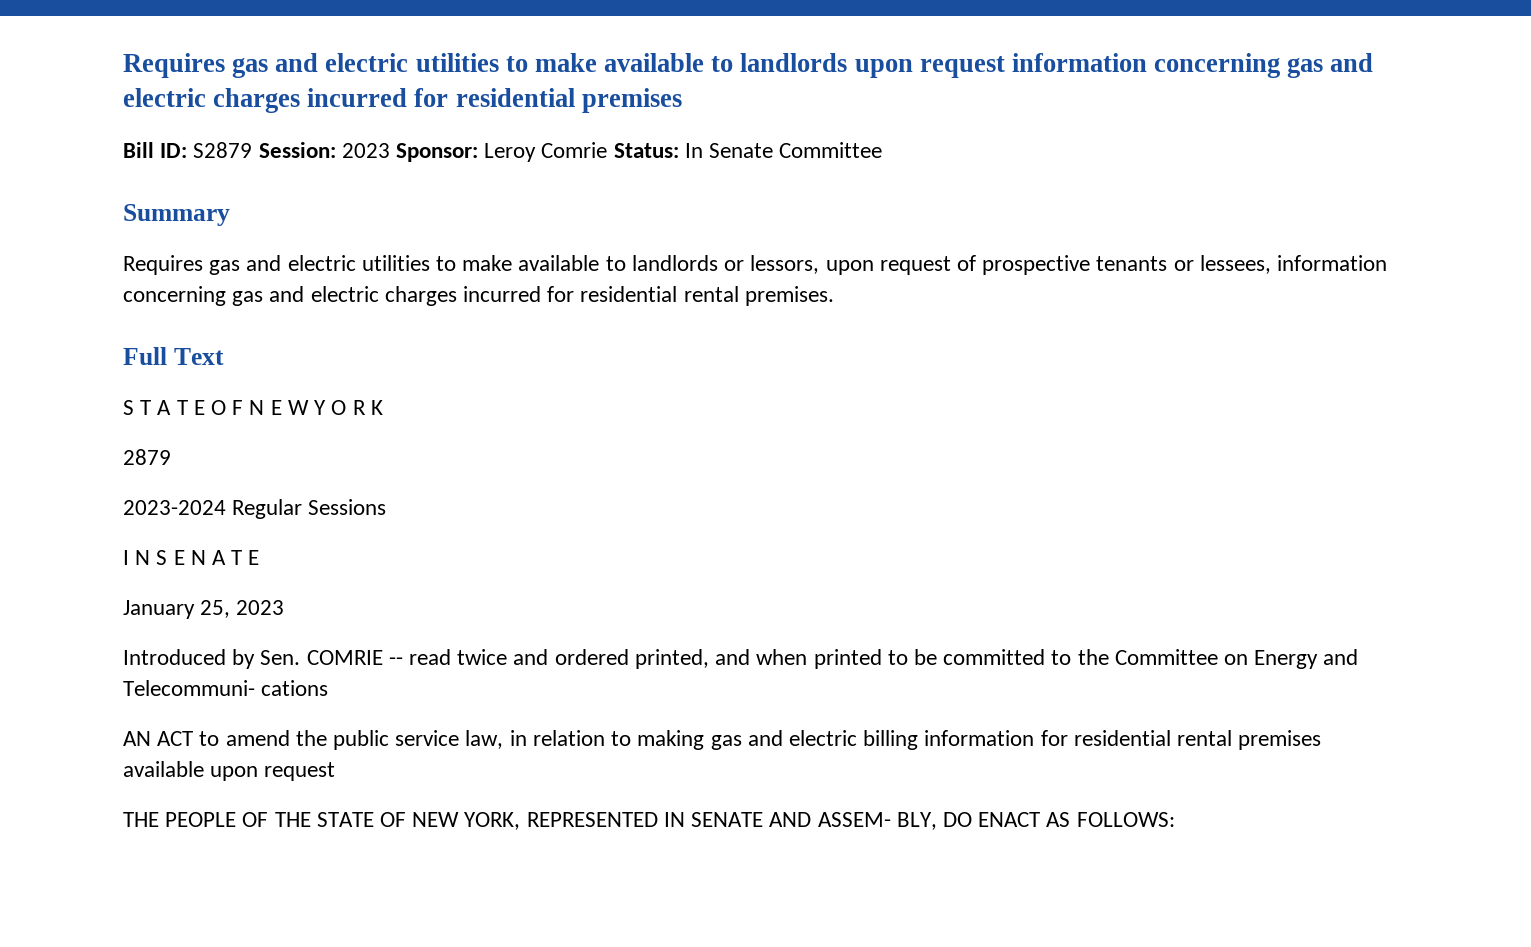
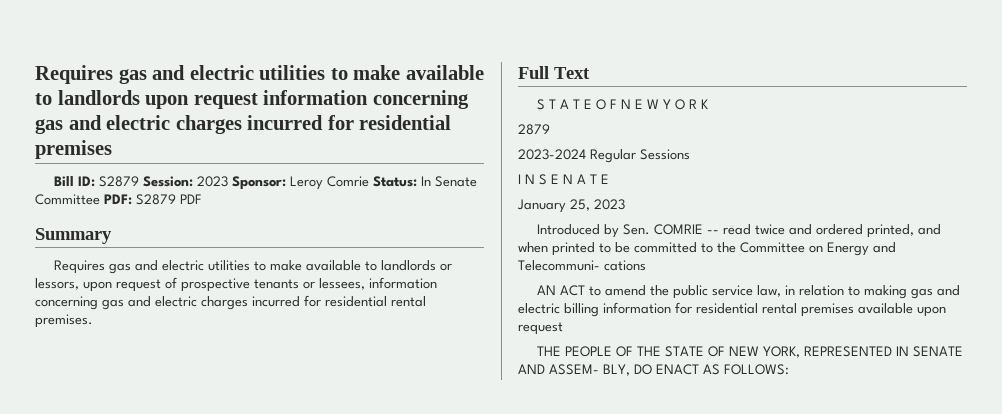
- Bill ID: S2879 Session: 2023 Sponsor: Leroy Comrie Status: In Senate Committee
+ Bill ID: S2879 Session: 2023 Sponsor: Leroy Comrie Status: In Senate Committee PDF: S2879 PDF

